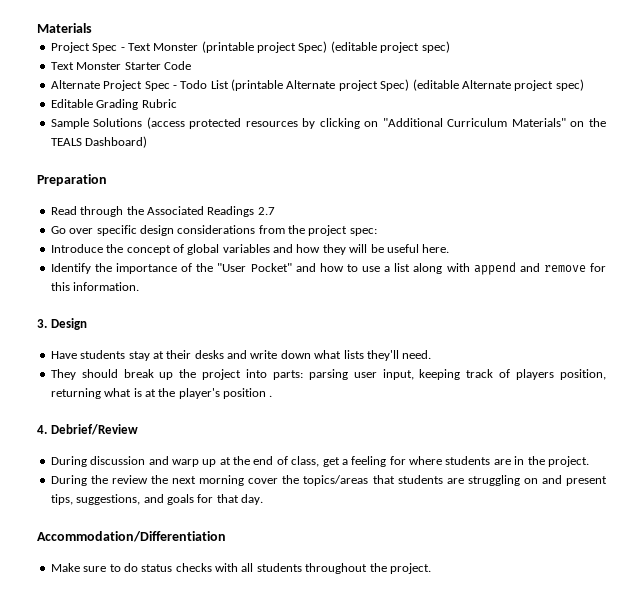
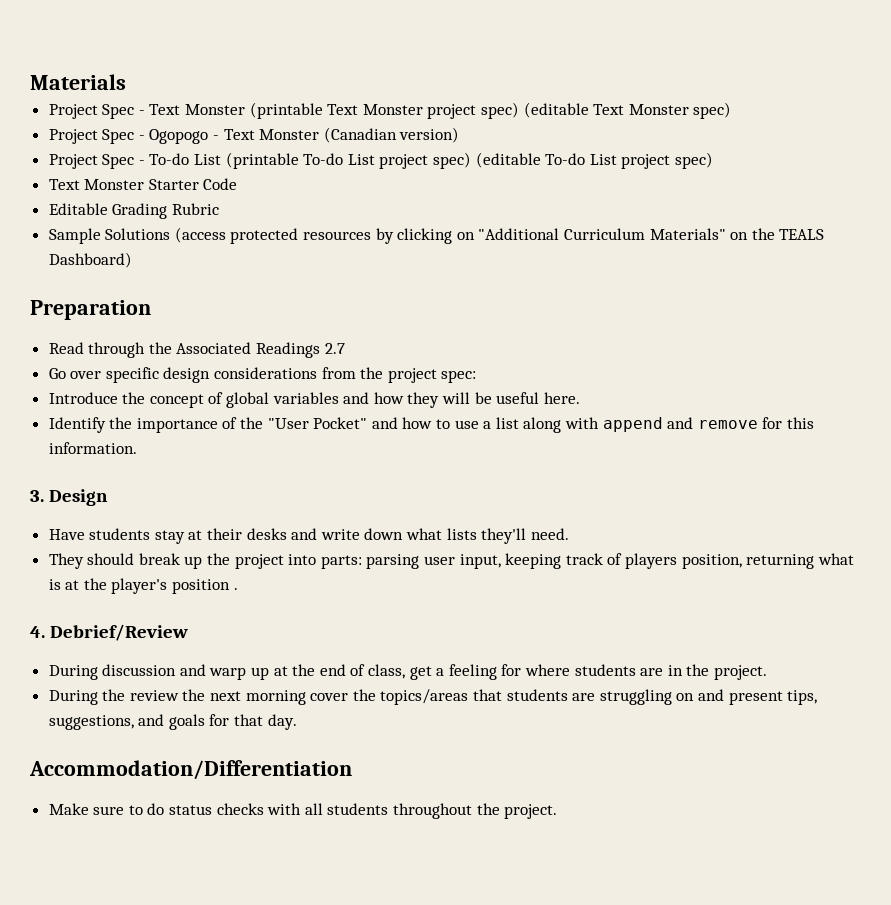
- Project Spec - Text Monster (printable project Spec) (editable project spec)
+ Project Spec - Text Monster (printable Text Monster project spec) (editable Text Monster spec)
+ Project Spec - Ogopogo - Text Monster (Canadian version)
+ Project Spec - To-do List (printable To-do List project spec) (editable To-do List project spec)
- Alternate Project Spec - Todo List (printable Alternate project Spec) (editable Alternate project spec)

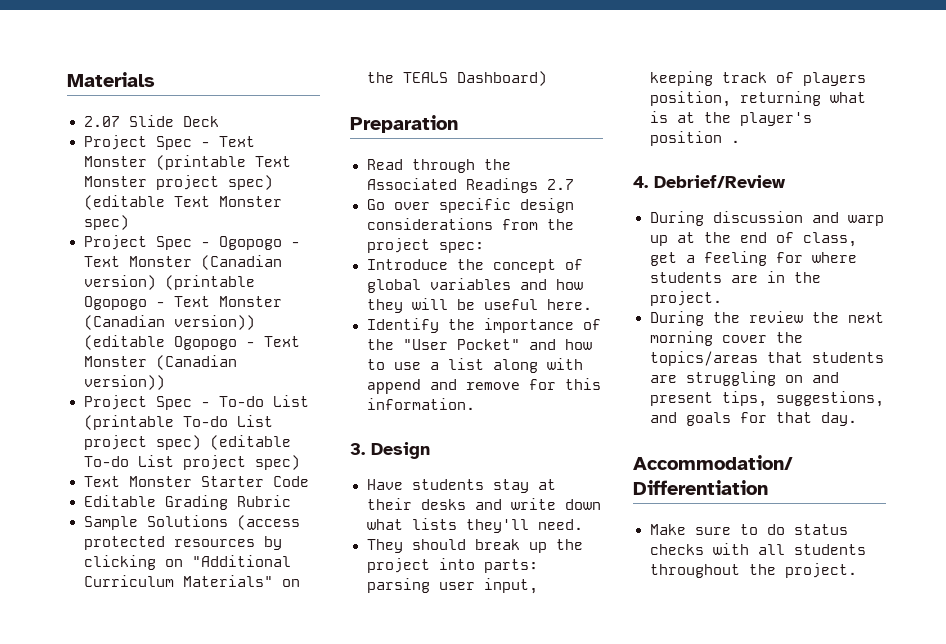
+ 2.07 Slide Deck
- Project Spec - Ogopogo - Text Monster (Canadian version)
+ Project Spec - Ogopogo - Text Monster (Canadian version) (printable Ogopogo - Text Monster (Canadian version)) (editable Ogopogo - Text Monster (Canadian version))

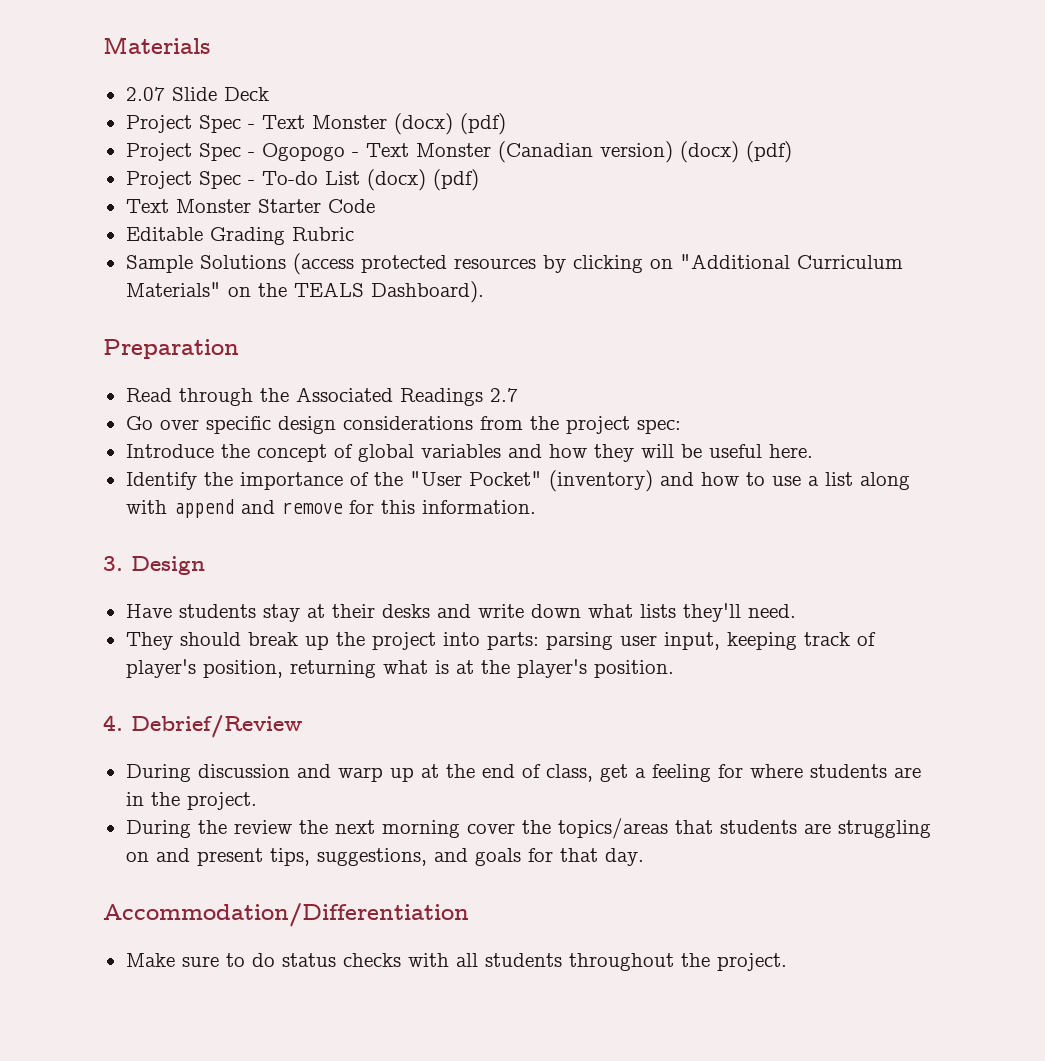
- Project Spec - Text Monster (printable Text Monster project spec) (editable Text Monster spec)
+ Project Spec - Text Monster (docx) (pdf)
- Project Spec - Ogopogo - Text Monster (Canadian version) (printable Ogopogo - Text Monster (Canadian version)) (editable Ogopogo - Text Monster (Canadian version))
+ Project Spec - Ogopogo - Text Monster (Canadian version) (docx) (pdf)
- Project Spec - To-do List (printable To-do List project spec) (editable To-do List project spec)
+ Project Spec - To-do List (docx) (pdf)
- Sample Solutions (access protected resources by clicking on "Additional Curriculum Materials" on the TEALS Dashboard)
+ Sample Solutions (access protected resources by clicking on "Additional Curriculum Materials" on the TEALS Dashboard).
- Identify the importance of the "User Pocket" and how to use a list along with append and remove for this information.
+ Identify the importance of the "User Pocket" (inventory) and how to use a list along with append and remove for this information.
- They should break up the project into parts: parsing user input, keeping track of players position, returning what is at the player's position .
+ They should break up the project into parts: parsing user input, keeping track of player's position, returning what is at the player's position.

